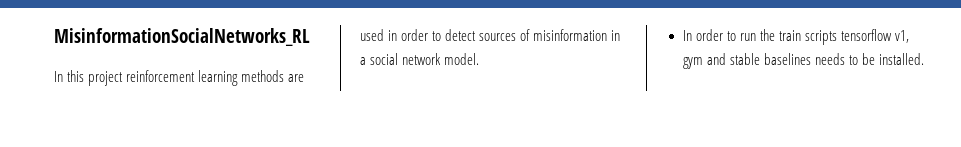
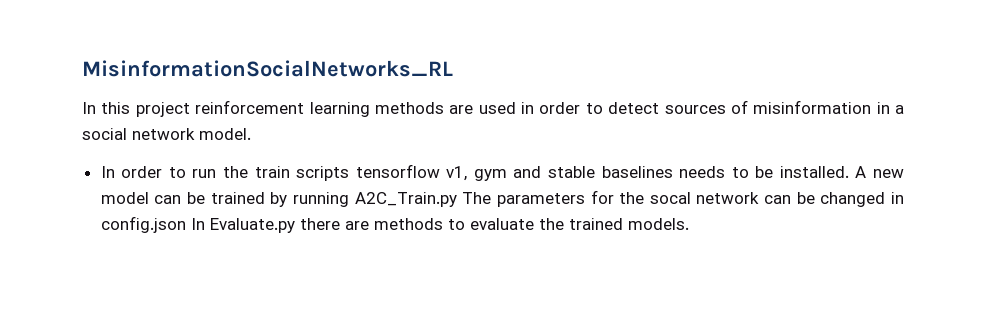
+ A new model can be trained by running A2C_Train.py The parameters for the socal network can be changed in config.json In Evaluate.py there are methods to evaluate the trained models.

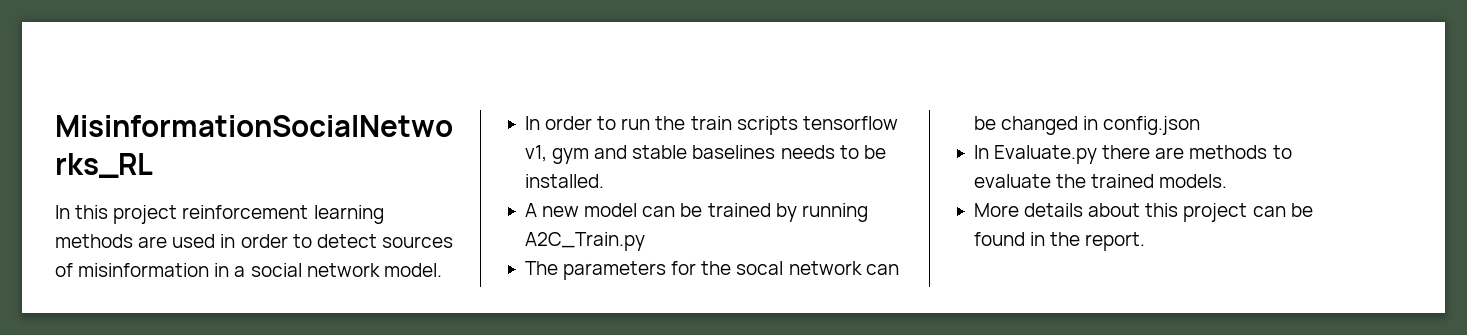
- In order to run the train scripts tensorflow v1, gym and stable baselines needs to be installed. A new model can be trained by running A2C_Train.py The parameters for the socal network can be changed in config.json In Evaluate.py there are methods to evaluate the trained models.
+ In order to run the train scripts tensorflow v1, gym and stable baselines needs to be installed.
+ A new model can be trained by running A2C_Train.py
+ The parameters for the socal network can be changed in config.json
+ In Evaluate.py there are methods to evaluate the trained models.
+ More details about this project can be found in the report.

